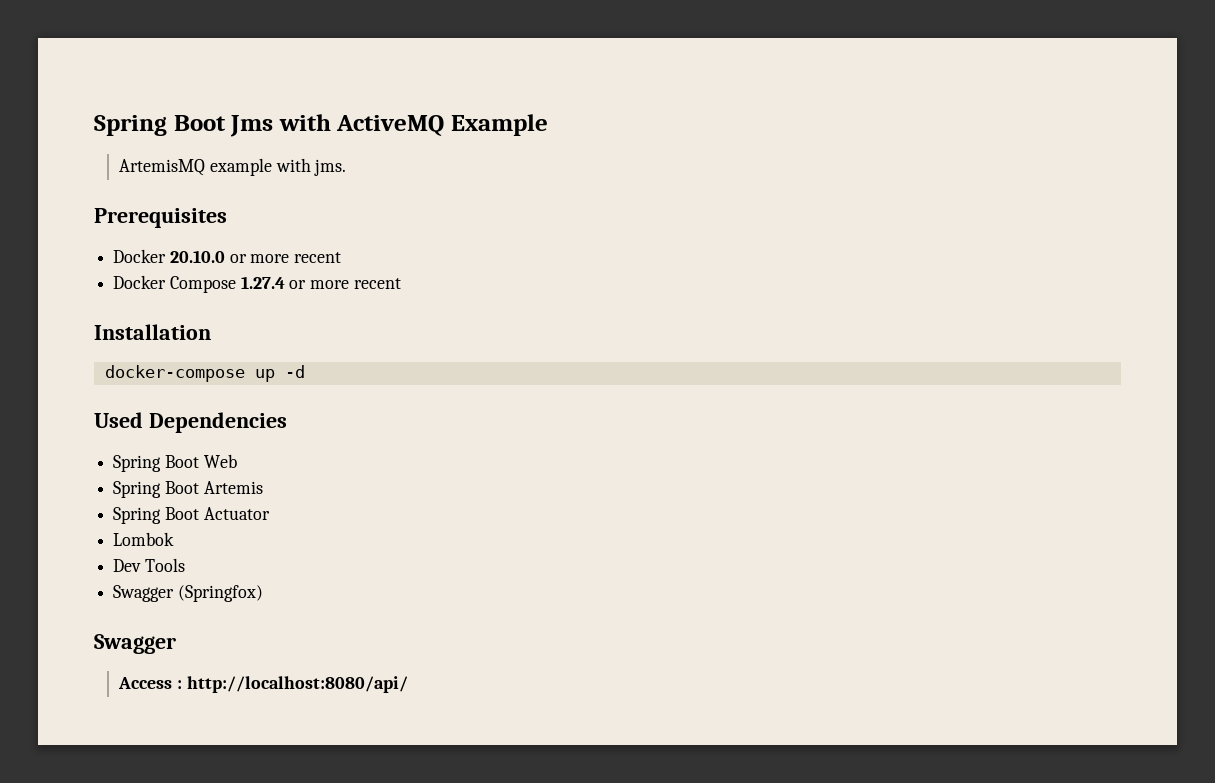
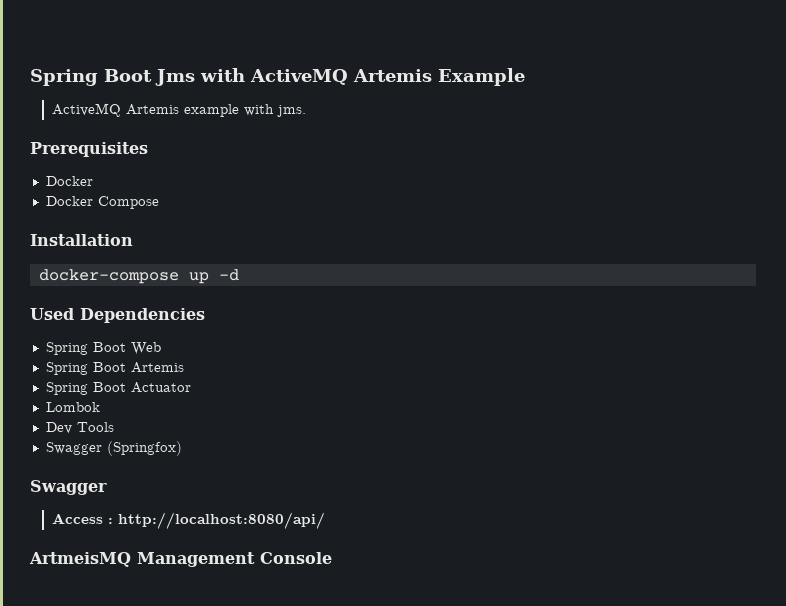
- Spring Boot Jms with ActiveMQ Example
+ Spring Boot Jms with ActiveMQ Artemis Example
- ArtemisMQ example with jms.
+ ActiveMQ Artemis example with jms.
  Prerequisites
- Docker 20.10.0 or more recent
- Docker Compose 1.27.4 or more recent
+ Docker
+ Docker Compose
+ ArtmeisMQ Management Console

